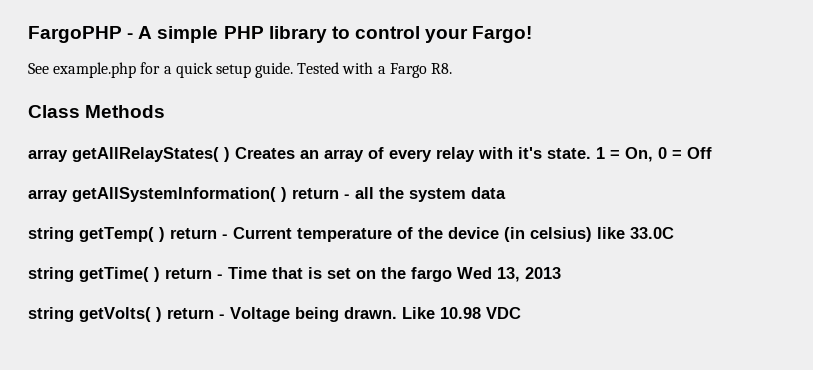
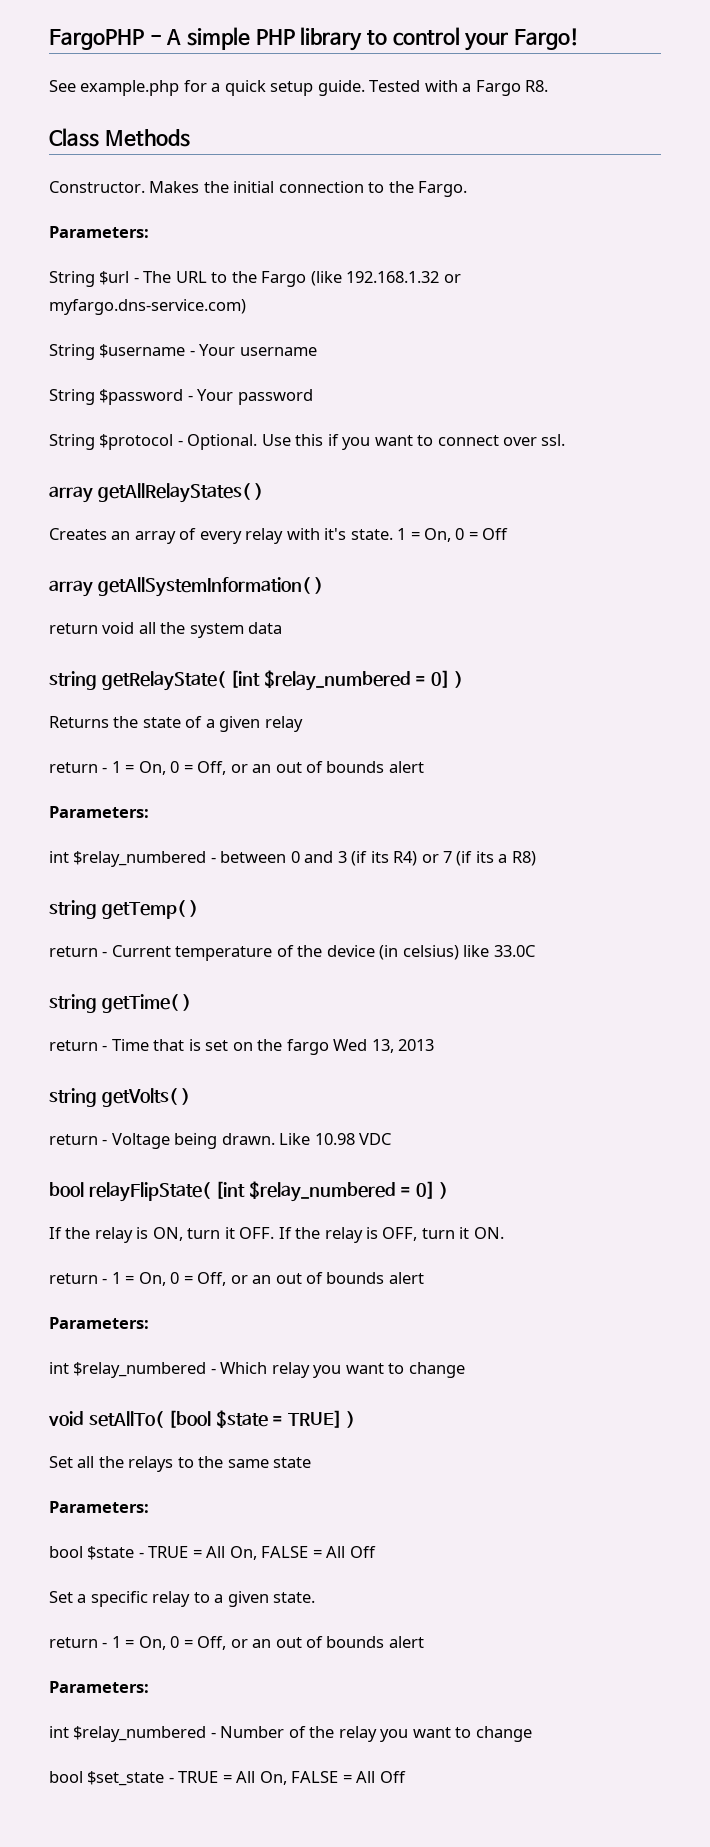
+ Constructor. Makes the initial connection to the Fargo.
+ Parameters:
+ String $url - The URL to the Fargo (like 192.168.1.32 or myfargo.dns-service.com)
+ String $username - Your username
+ String $password - Your password
+ String $protocol - Optional. Use this if you want to connect over ssl.
- array getAllRelayStates( ) Creates an array of every relay with it's state.
+ array getAllRelayStates( )
+ Creates an array of every relay with it's state.
- array getAllSystemInformation( ) return - all the system data
+ array getAllSystemInformation( )
+ return void all the system data
+ string getRelayState( [int $relay_numbered = 0] )
+ Returns the state of a given relay
+ return - 1 = On, 0 = Off, or an out of bounds alert
+ Parameters:
+ int $relay_numbered - between 0 and 3 (if its R4) or 7 (if its a R8)
- string getTemp( ) return - Current temperature of the device (in celsius) like 33.0C
+ string getTemp( )
+ return - Current temperature of the device (in celsius) like 33.0C
- string getTime( ) return - Time that is set on the fargo Wed 13, 2013
+ string getTime( )
+ return - Time that is set on the fargo Wed 13, 2013
- string getVolts( ) return - Voltage being drawn.
+ string getVolts( )
+ return - Voltage being drawn.
+ bool relayFlipState( [int $relay_numbered = 0] )
+ If the relay is ON, turn it OFF. If the relay is OFF, turn it ON.
+ return - 1 = On, 0 = Off, or an out of bounds alert
+ Parameters:
+ int $relay_numbered - Which relay you want to change
+ void setAllTo( [bool $state = TRUE] )
+ Set all the relays to the same state
+ Parameters:
+ bool $state - TRUE = All On, FALSE = All Off
+ Set a specific relay to a given state.
+ return - 1 = On, 0 = Off, or an out of bounds alert
+ Parameters:
+ int $relay_numbered - Number of the relay you want to change
+ bool $set_state - TRUE = All On, FALSE = All Off

